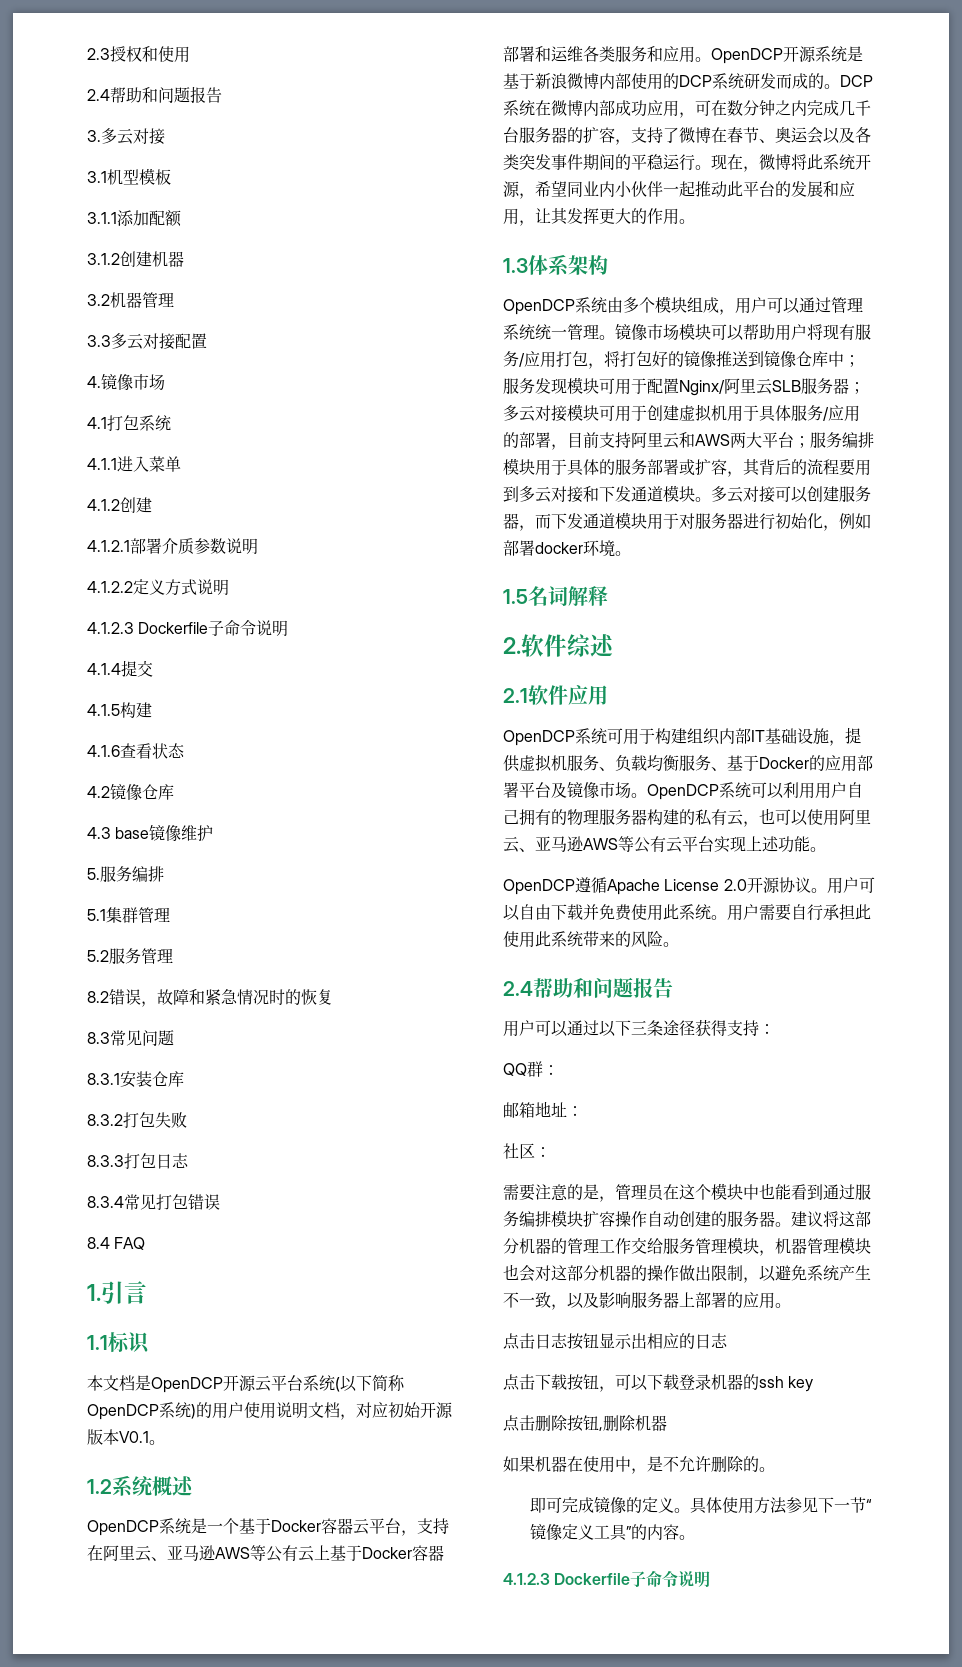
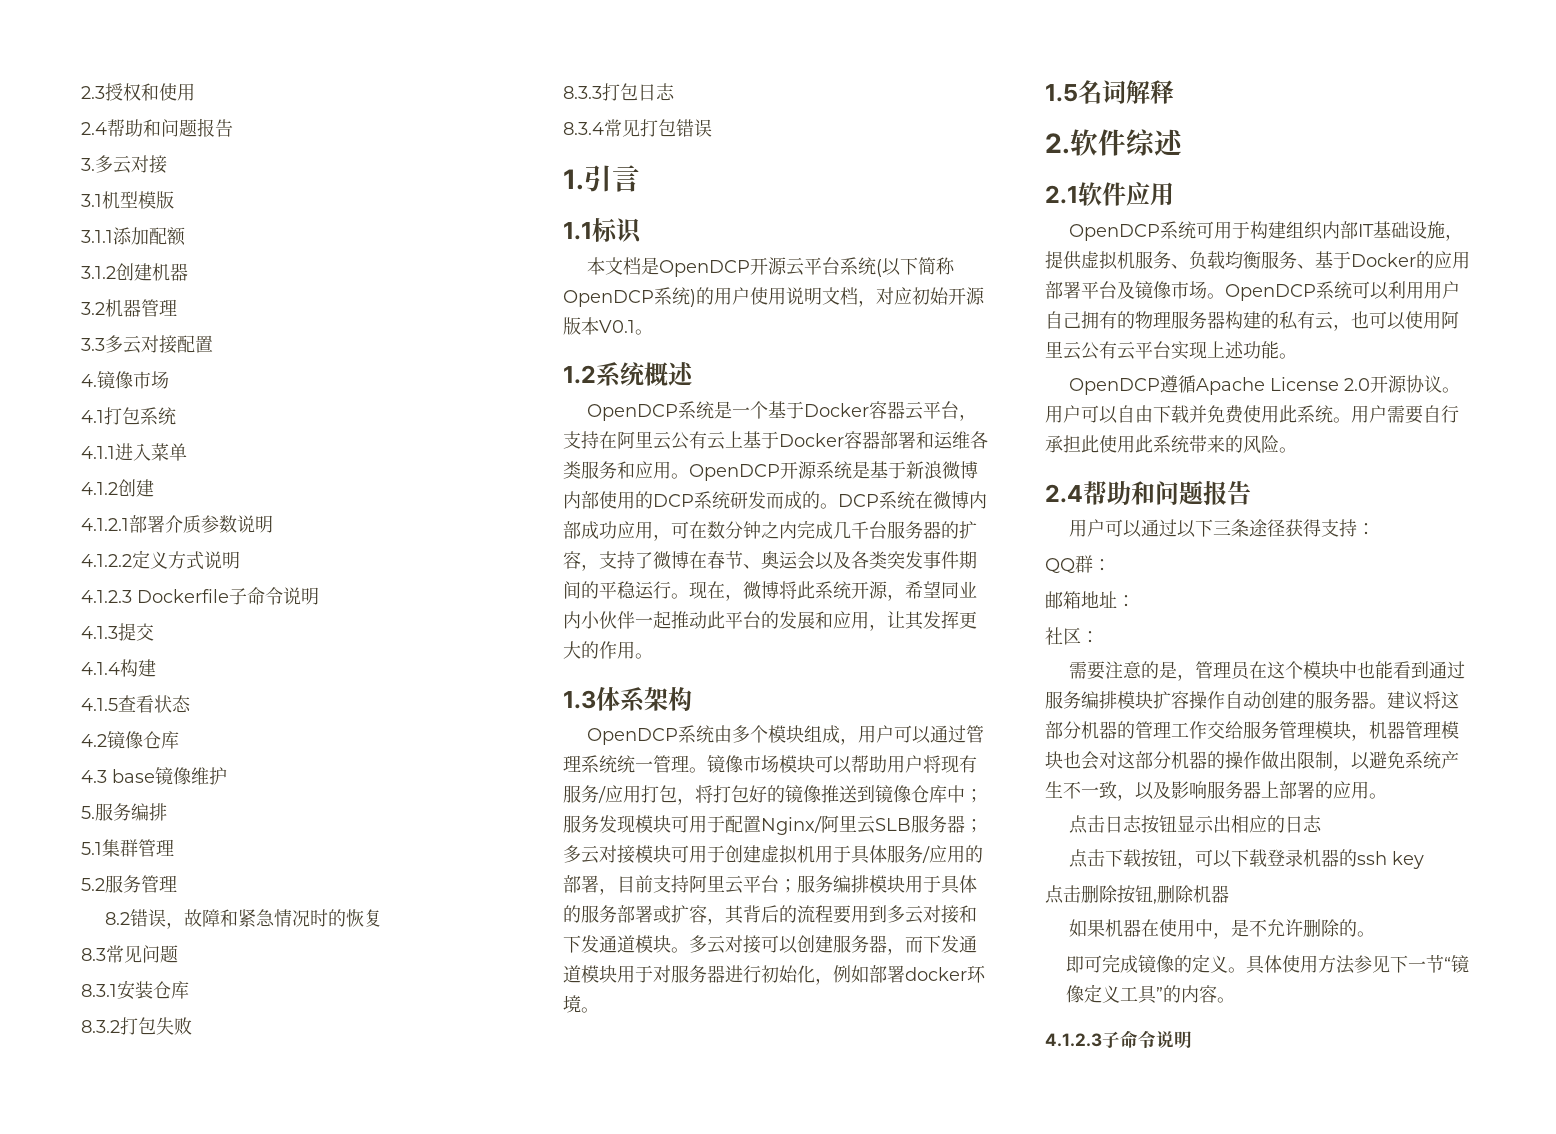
- 3.1机型模板
+ 3.1机型模版
- 4.1.4提交
+ 4.1.3提交
- 4.1.5构建
+ 4.1.4构建
- 4.1.6查看状态
+ 4.1.5查看状态
- 8.4 FAQ
- OpenDCP系统是一个基于Docker容器云平台，支持在阿里云、亚马逊AWS等公有云上基于Docker容器部署和运维各类服务和应用。
+ OpenDCP系统是一个基于Docker容器云平台，支持在阿里云公有云上基于Docker容器部署和运维各类服务和应用。
- 多云对接模块可用于创建虚拟机用于具体服务/应用的部署，目前支持阿里云和AWS两大平台；
+ 多云对接模块可用于创建虚拟机用于具体服务/应用的部署，目前支持阿里云平台；
- OpenDCP系统可以利用用户自己拥有的物理服务器构建的私有云，也可以使用阿里云、亚马逊AWS等公有云平台实现上述功能。
+ OpenDCP系统可以利用用户自己拥有的物理服务器构建的私有云，也可以使用阿里云公有云平台实现上述功能。
  具体使用方法参见下一节“镜像定义工具”的内容。
- 4.1.2.3 Dockerfile子命令说明
+ 4.1.2.3子命令说明

